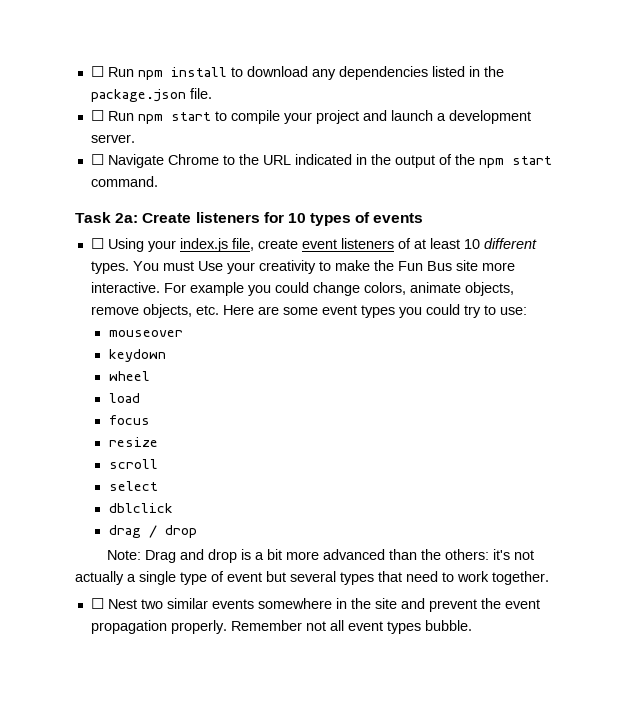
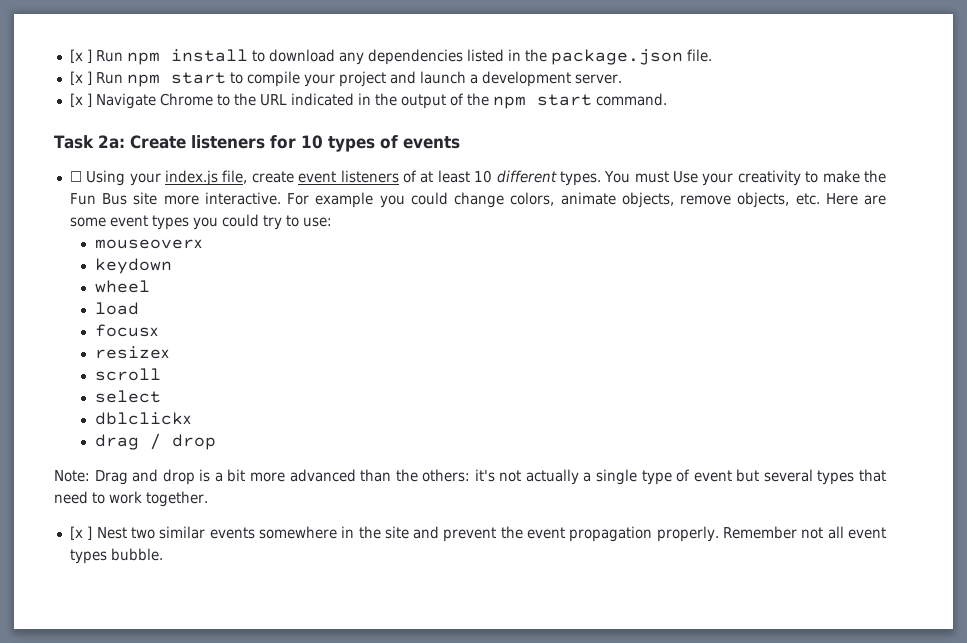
- ☐ Run npm install to download any dependencies listed in the package.json file.
+ [x ] Run npm install to download any dependencies listed in the package.json file.
- ☐ Run npm start to compile your project and launch a development server.
+ [x ] Run npm start to compile your project and launch a development server.
- ☐ Navigate Chrome to the URL indicated in the output of the npm start command.
+ [x ] Navigate Chrome to the URL indicated in the output of the npm start command.
- mouseover
+ mouseoverx
- focus
- resize
+ focusx
+ resizex
- dblclick
+ dblclickx
- ☐ Nest two similar events somewhere in the site and prevent the event propagation properly.
+ [x ] Nest two similar events somewhere in the site and prevent the event propagation properly.

